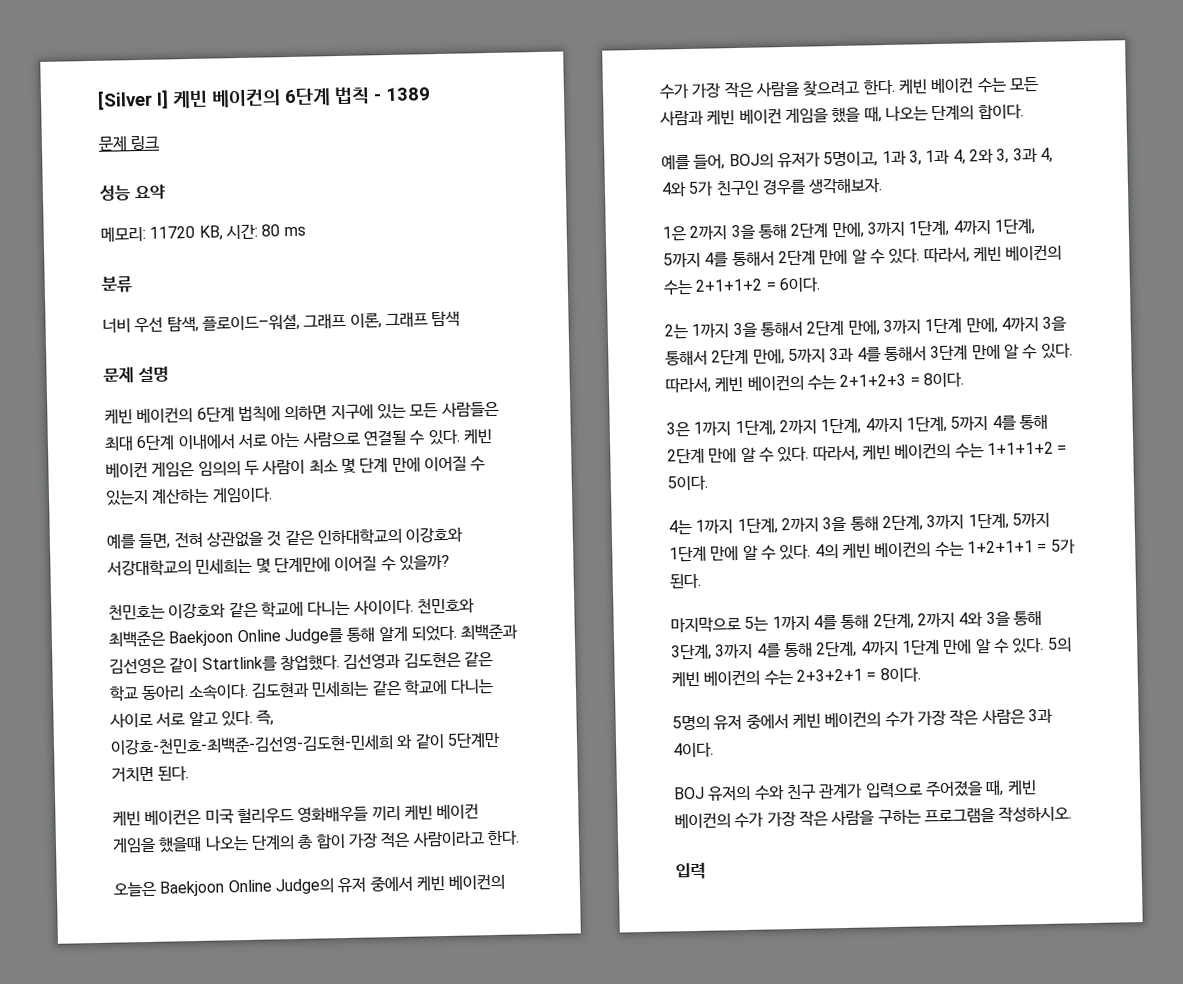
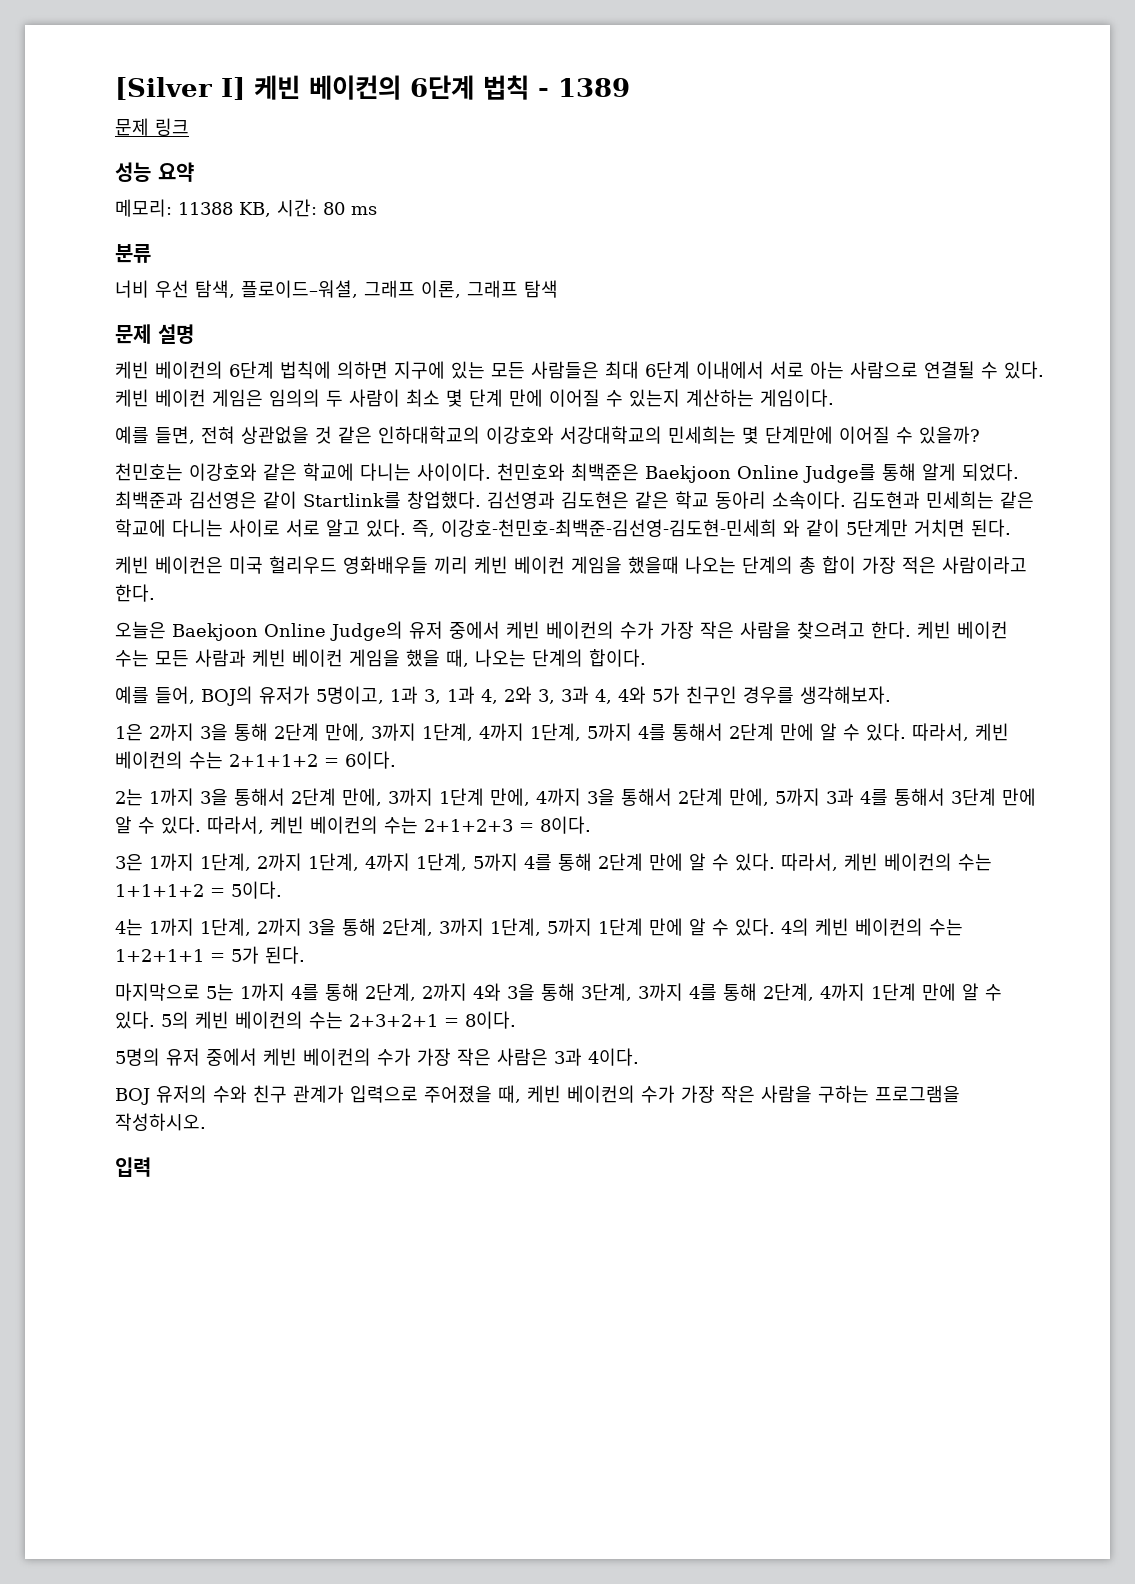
- 메모리: 11720 KB, 시간: 80 ms
+ 메모리: 11388 KB, 시간: 80 ms

